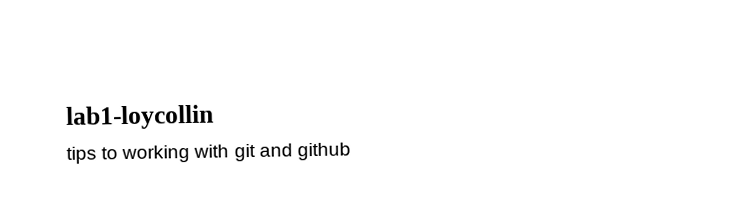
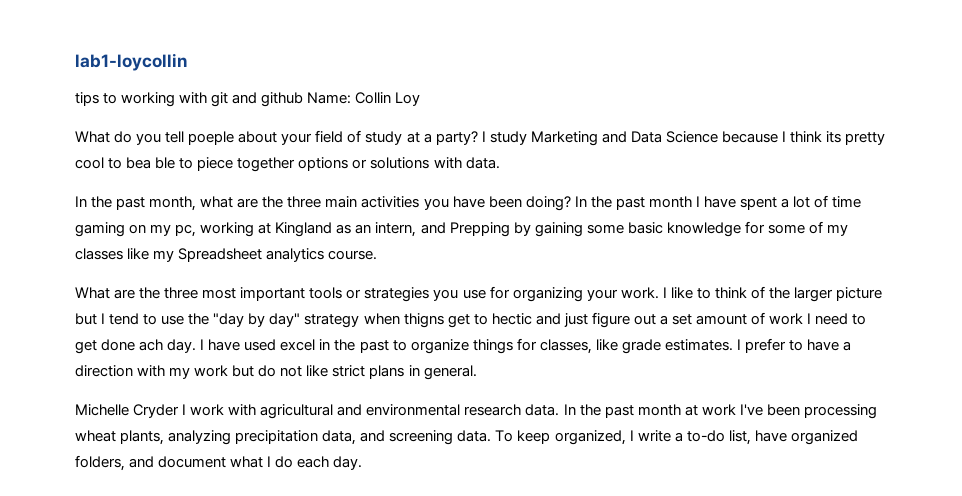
- tips to working with git and github
+ tips to working with git and github Name: Collin Loy
+ What do you tell poeple about your field of study at a party? I study Marketing and Data Science because I think its pretty cool to bea ble to piece together options or solutions with data.
+ In the past month, what are the three main activities you have been doing? In the past month I have spent a lot of time gaming on my pc, working at Kingland as an intern, and Prepping by gaining some basic knowledge for some of my classes like my Spreadsheet analytics course.
+ What are the three most important tools or strategies you use for organizing your work. I like to think of the larger picture but I tend to use the "day by day" strategy when thigns get to hectic and just figure out a set amount of work I need to get done ach day. I have used excel in the past to organize things for classes, like grade estimates. I prefer to have a direction with my work but do not like strict plans in general.
+ Michelle Cryder I work with agricultural and environmental research data. In the past month at work I've been processing wheat plants, analyzing precipitation data, and screening data. To keep organized, I write a to-do list, have organized folders, and document what I do each day.

